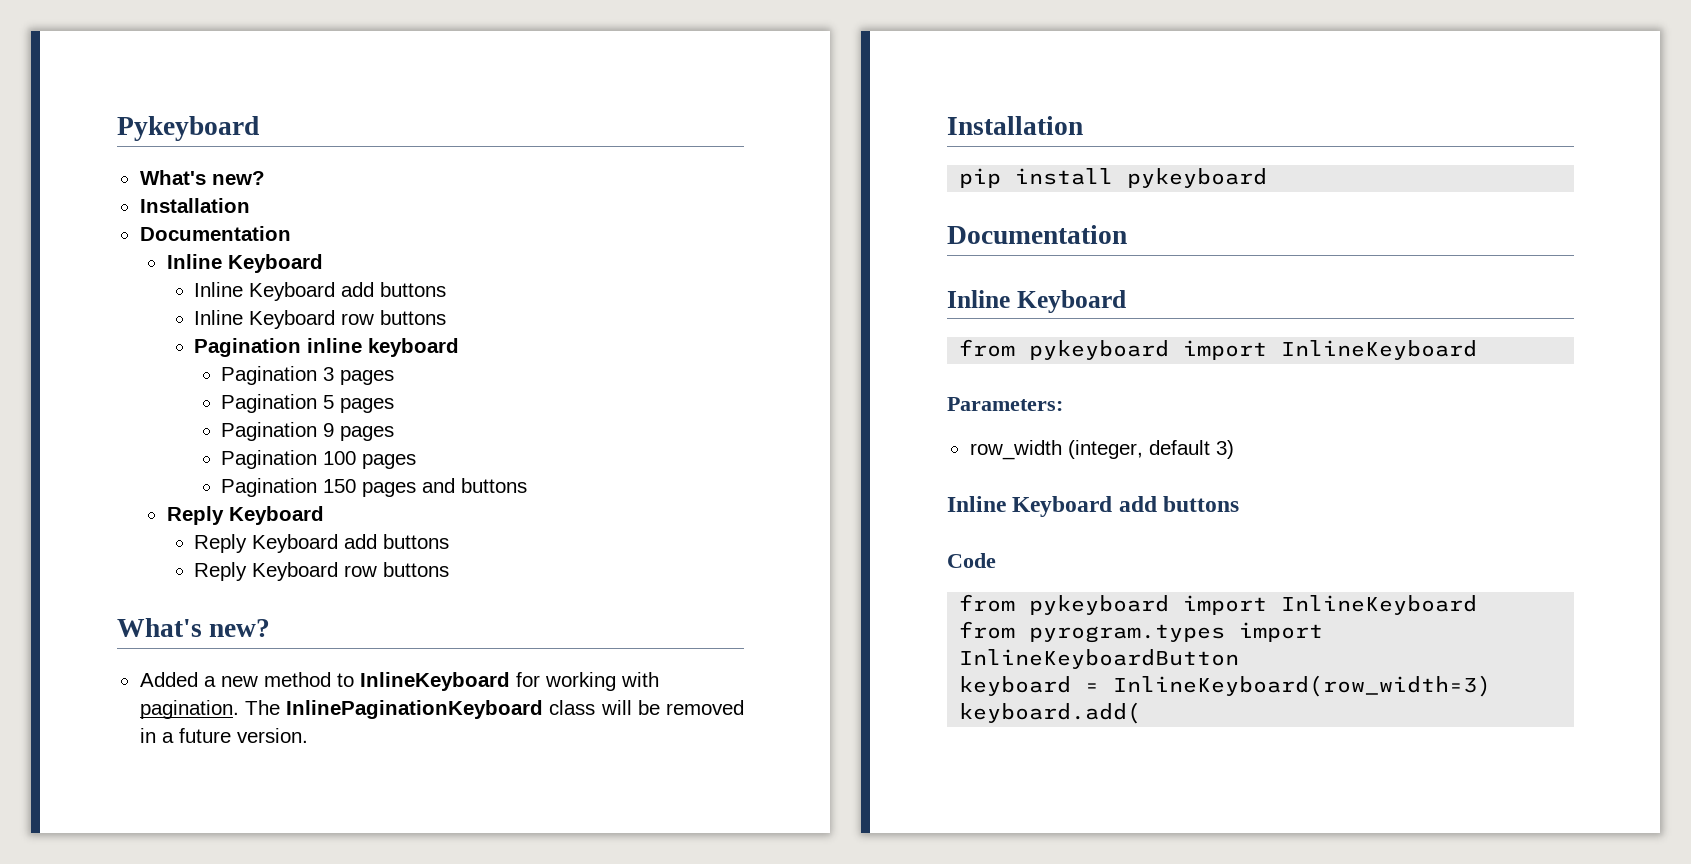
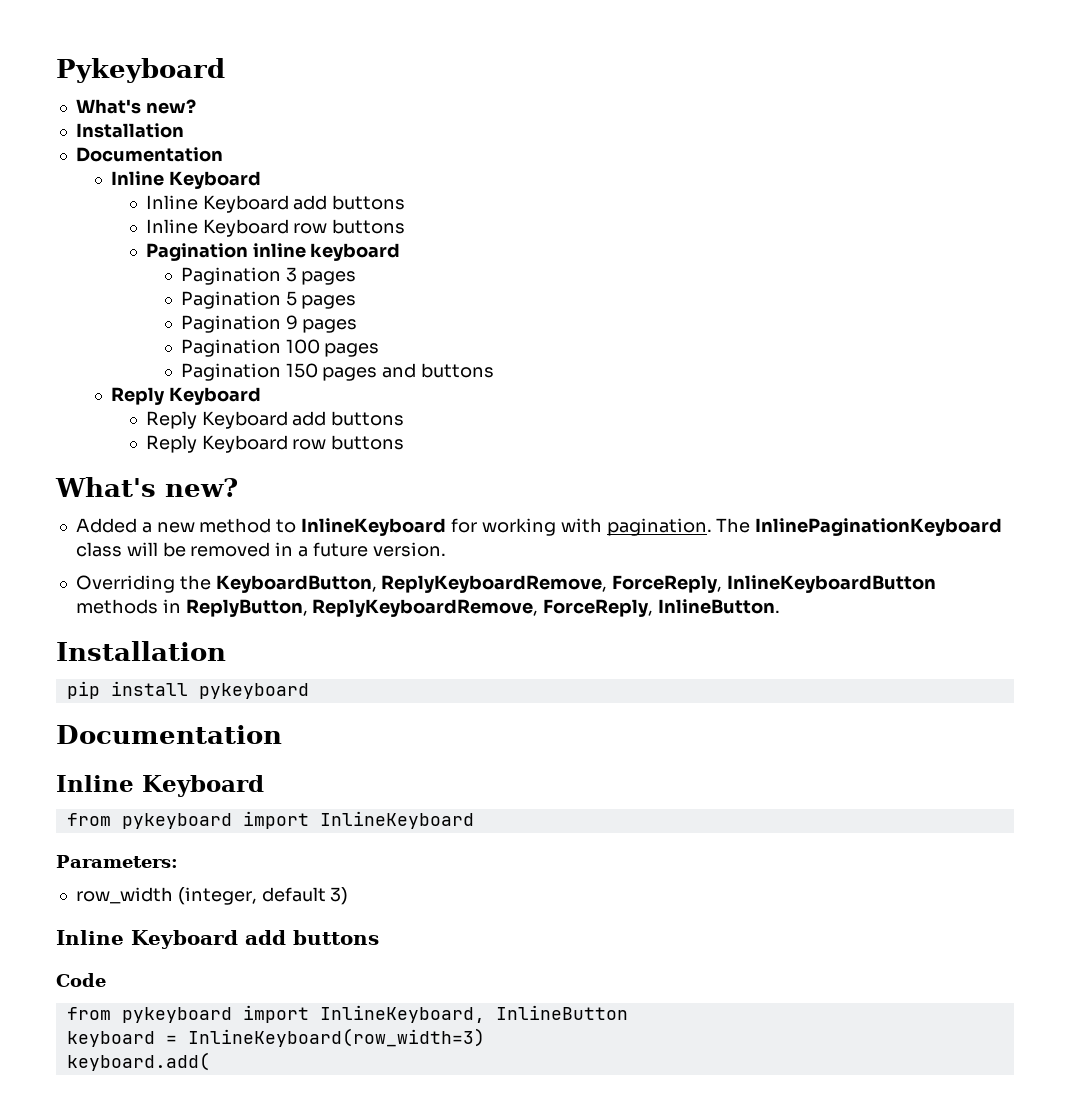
+ Overriding the KeyboardButton, ReplyKeyboardRemove, ForceReply, InlineKeyboardButton methods in ReplyButton, ReplyKeyboardRemove, ForceReply, InlineButton.
  Code
- from pykeyboard import InlineKeyboard
- from pyrogram.types import InlineKeyboardButton
+ from pykeyboard import InlineKeyboard, InlineButton

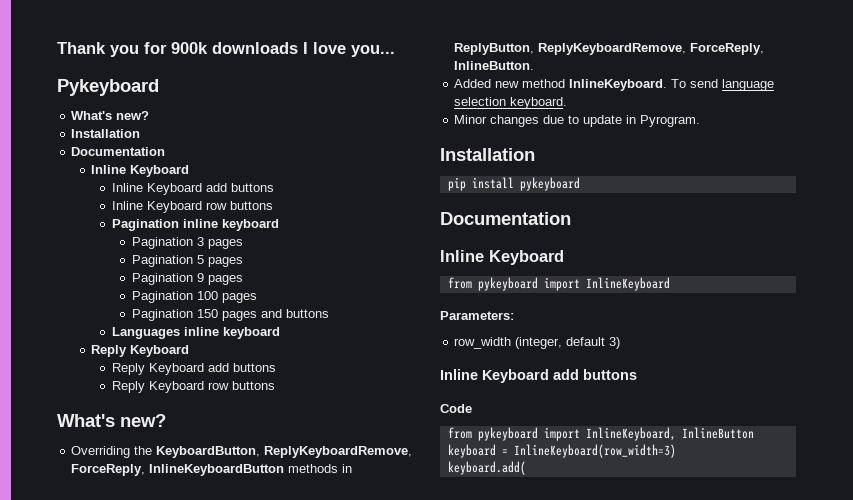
+ Thank you for 900k downloads I love you...
+ Languages inline keyboard
- Added a new method to InlineKeyboard for working with pagination. The InlinePaginationKeyboard class will be removed in a future version.
+ Added new method InlineKeyboard. To send language selection keyboard.
+ Minor changes due to update in Pyrogram.

